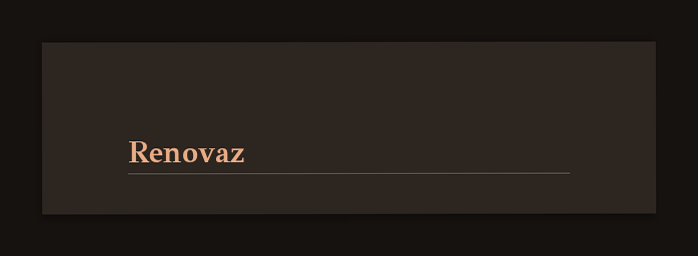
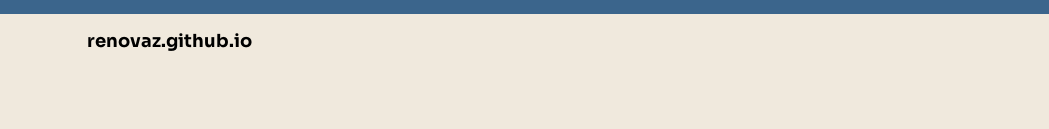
- Renovaz
+ renovaz.github.io

